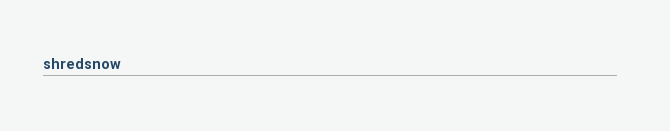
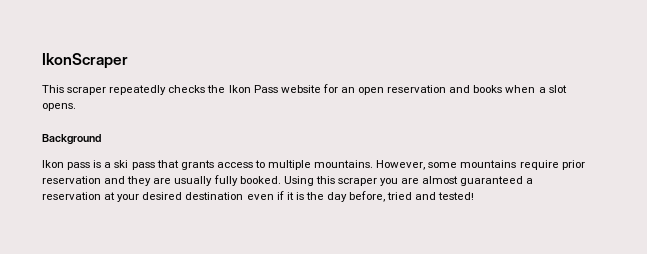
- shredsnow
+ IkonScraper
+ This scraper repeatedly checks the Ikon Pass website for an open reservation and books when a slot opens.
+ Background
+ Ikon pass is a ski pass that grants access to multiple mountains. However, some mountains require prior reservation and they are usually fully booked. Using this scraper you are almost guaranteed a reservation at your desired destination even if it is the day before, tried and tested!

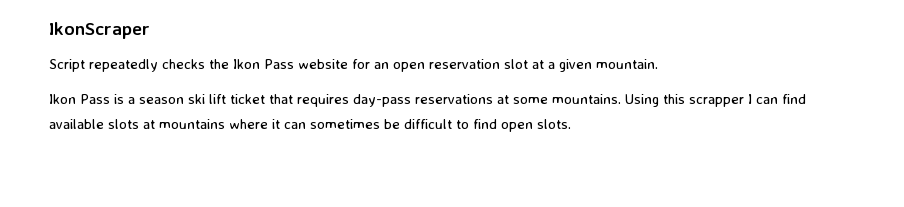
- This scraper repeatedly checks the Ikon Pass website for an open reservation and books when a slot opens.
- Background
- Ikon pass is a ski pass that grants access to multiple mountains. However, some mountains require prior reservation and they are usually fully booked. Using this scraper you are almost guaranteed a reservation at your desired destination even if it is the day before, tried and tested!
+ Script repeatedly checks the Ikon Pass website for an open reservation slot at a given mountain.
+ Ikon Pass is a season ski lift ticket that requires day-pass reservations at some mountains. Using this scrapper I can find available slots at mountains where it can sometimes be difficult to find open slots.

